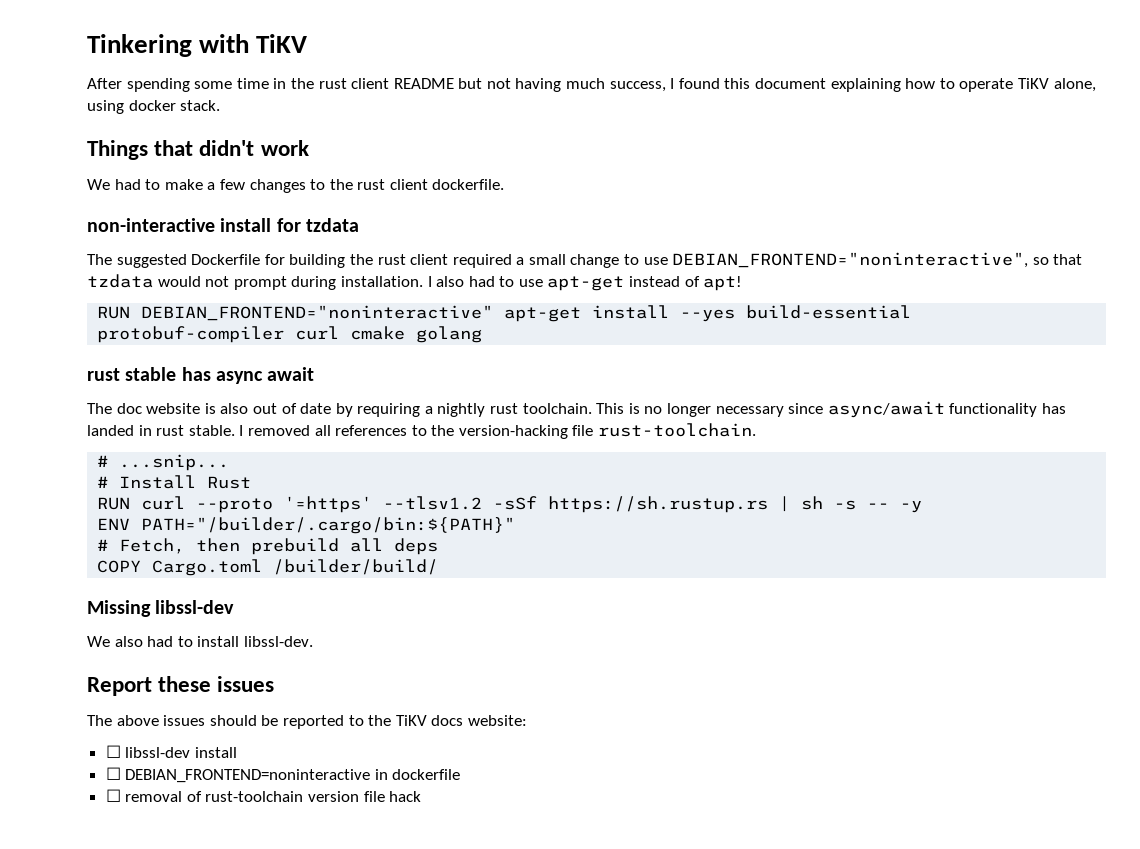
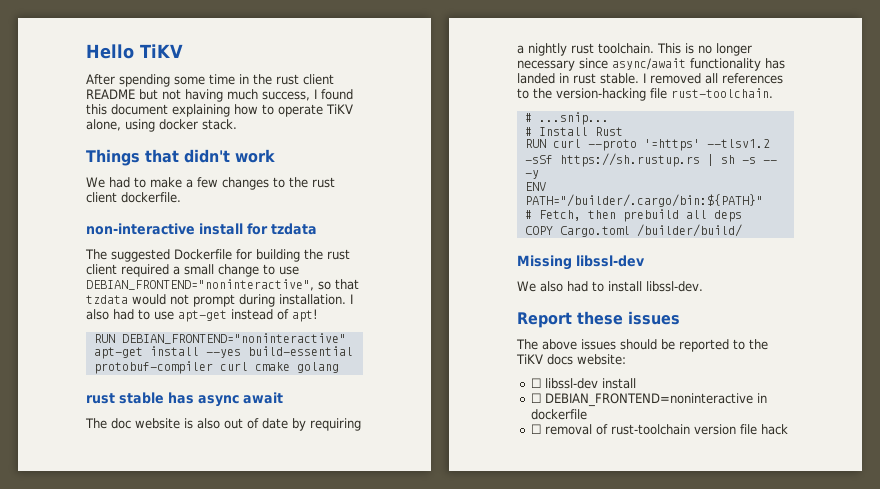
- Tinkering with TiKV
+ Hello TiKV

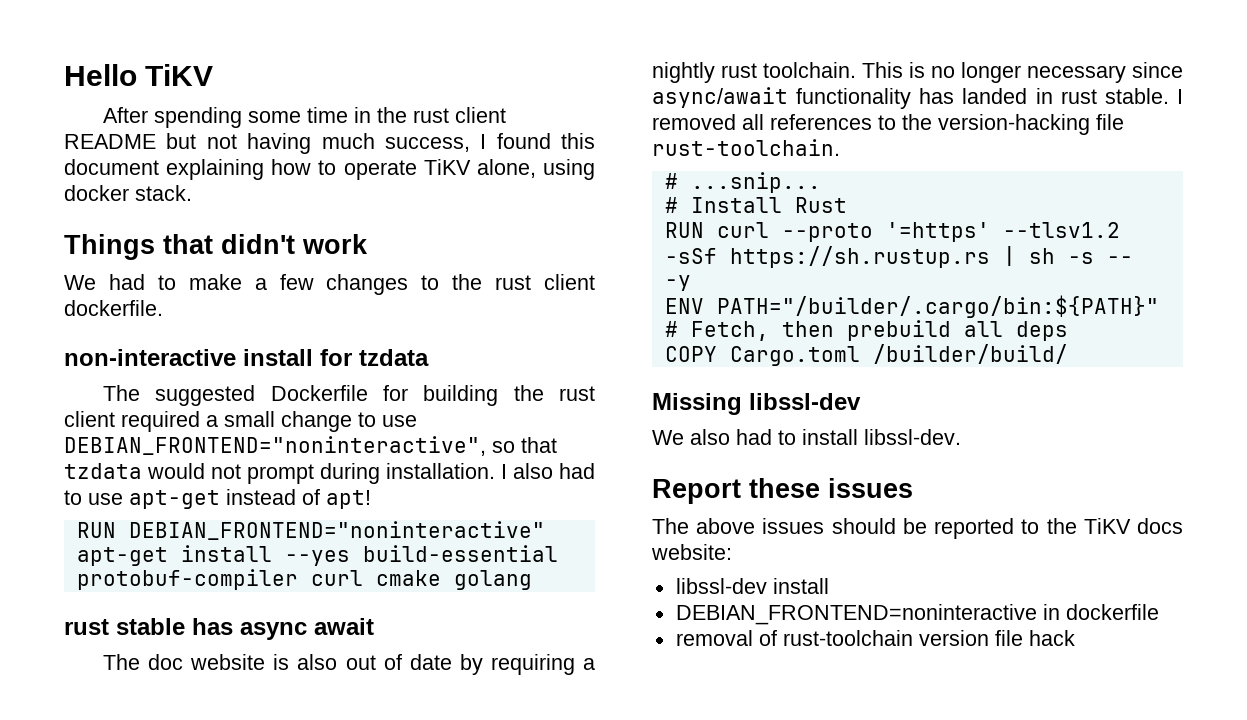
- ☐ libssl-dev install
+ libssl-dev install
- ☐ DEBIAN_FRONTEND=noninteractive in dockerfile
+ DEBIAN_FRONTEND=noninteractive in dockerfile
- ☐ removal of rust-toolchain version file hack
+ removal of rust-toolchain version file hack

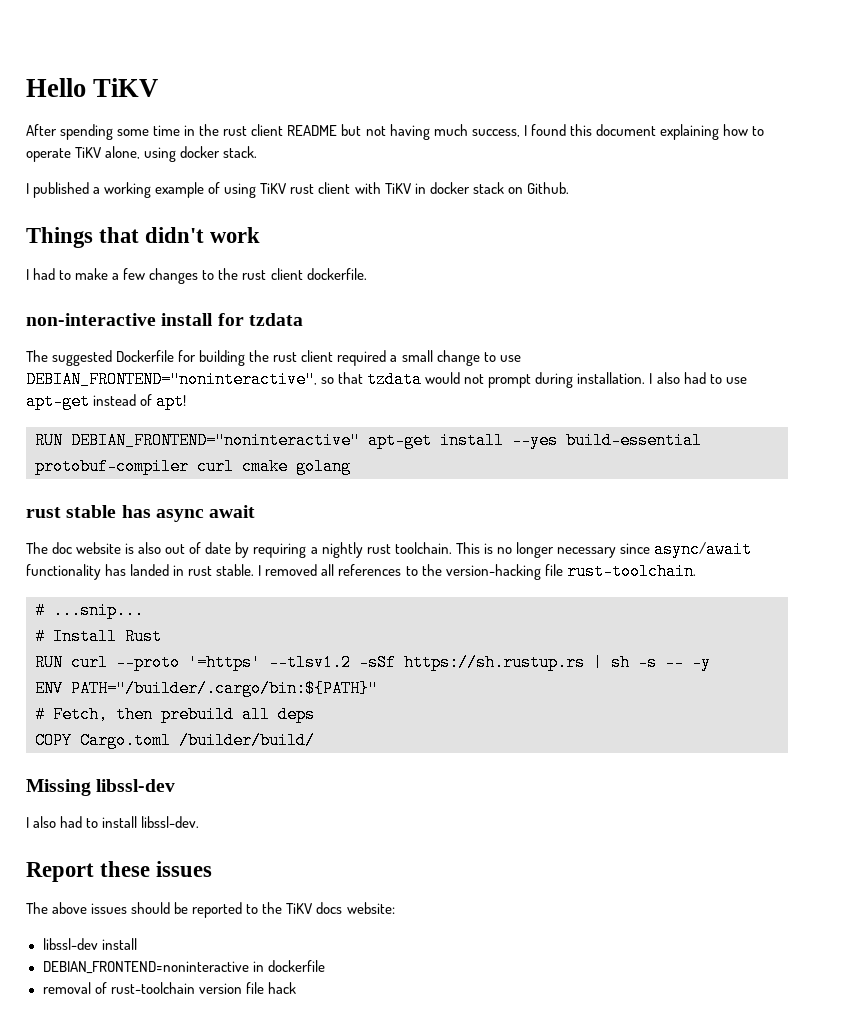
+ I published a working example of using TiKV rust client with TiKV in docker stack on Github.
- We had to make a few changes to the rust client dockerfile.
+ I had to make a few changes to the rust client dockerfile.
- We also had to install libssl-dev.
+ I also had to install libssl-dev.

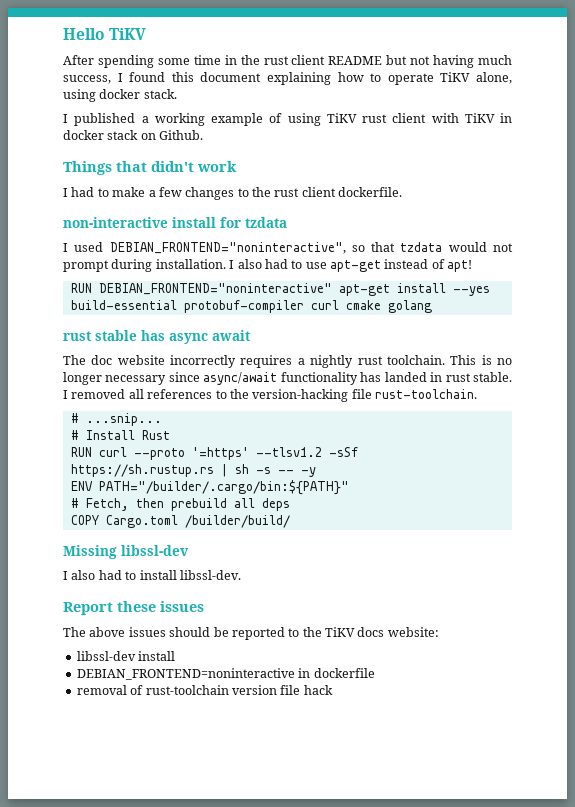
- The suggested Dockerfile for building the rust client required a small change to use DEBIAN_FRONTEND="noninteractive", so that tzdata would not prompt during installation.
+ I used DEBIAN_FRONTEND="noninteractive", so that tzdata would not prompt during installation.
- The doc website is also out of date by requiring a nightly rust toolchain.
+ The doc website incorrectly requires a nightly rust toolchain.

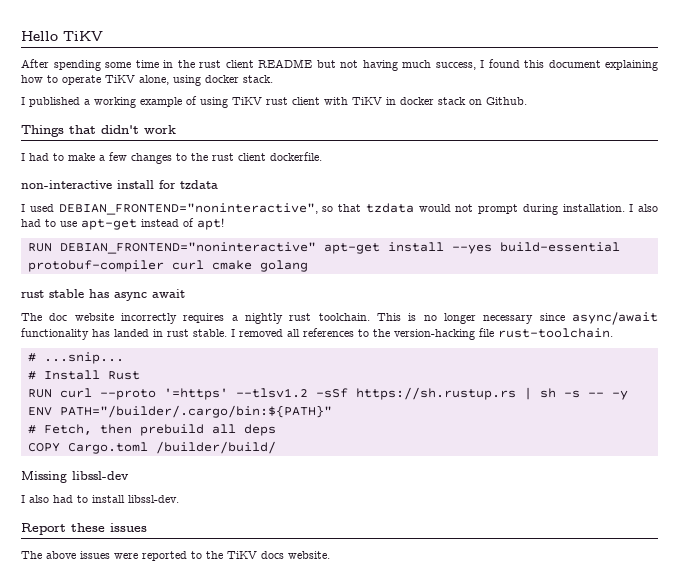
- The above issues should be reported to the TiKV docs website:
- libssl-dev install
- DEBIAN_FRONTEND=noninteractive in dockerfile
- removal of rust-toolchain version file hack
+ The above issues were reported to the TiKV docs website.

